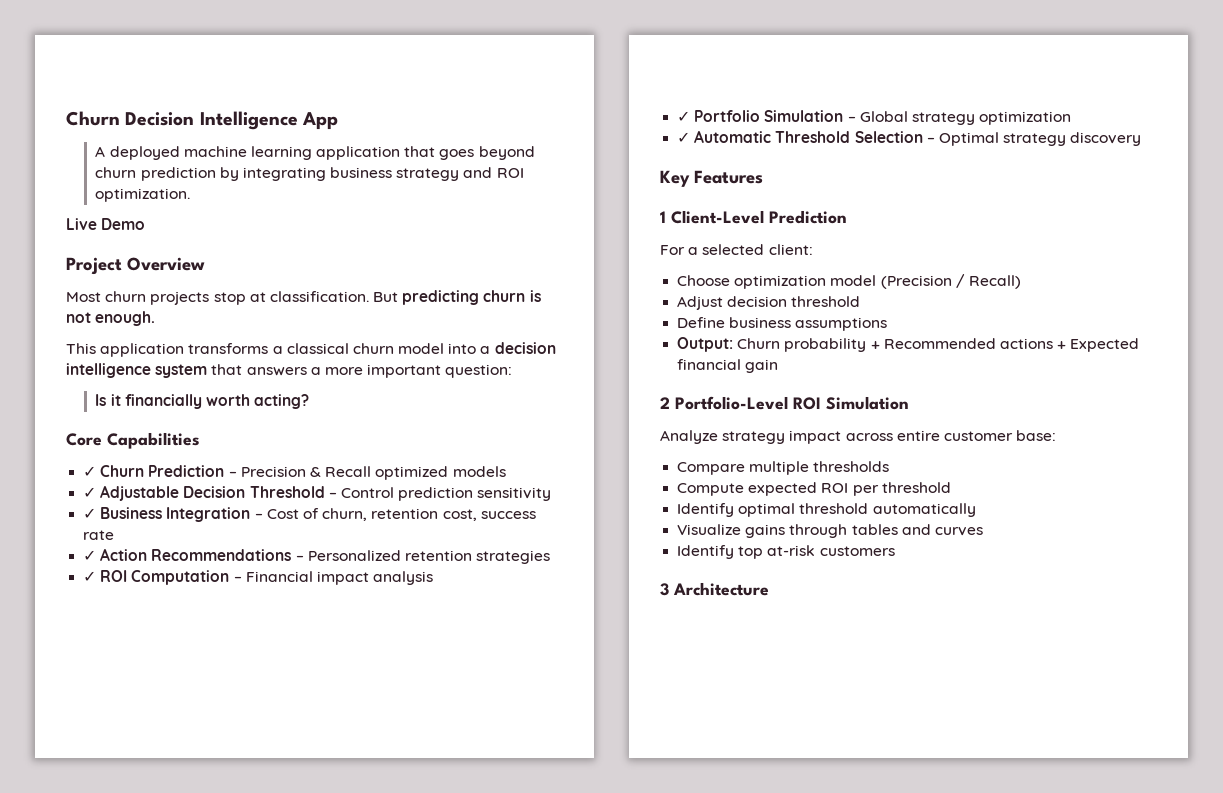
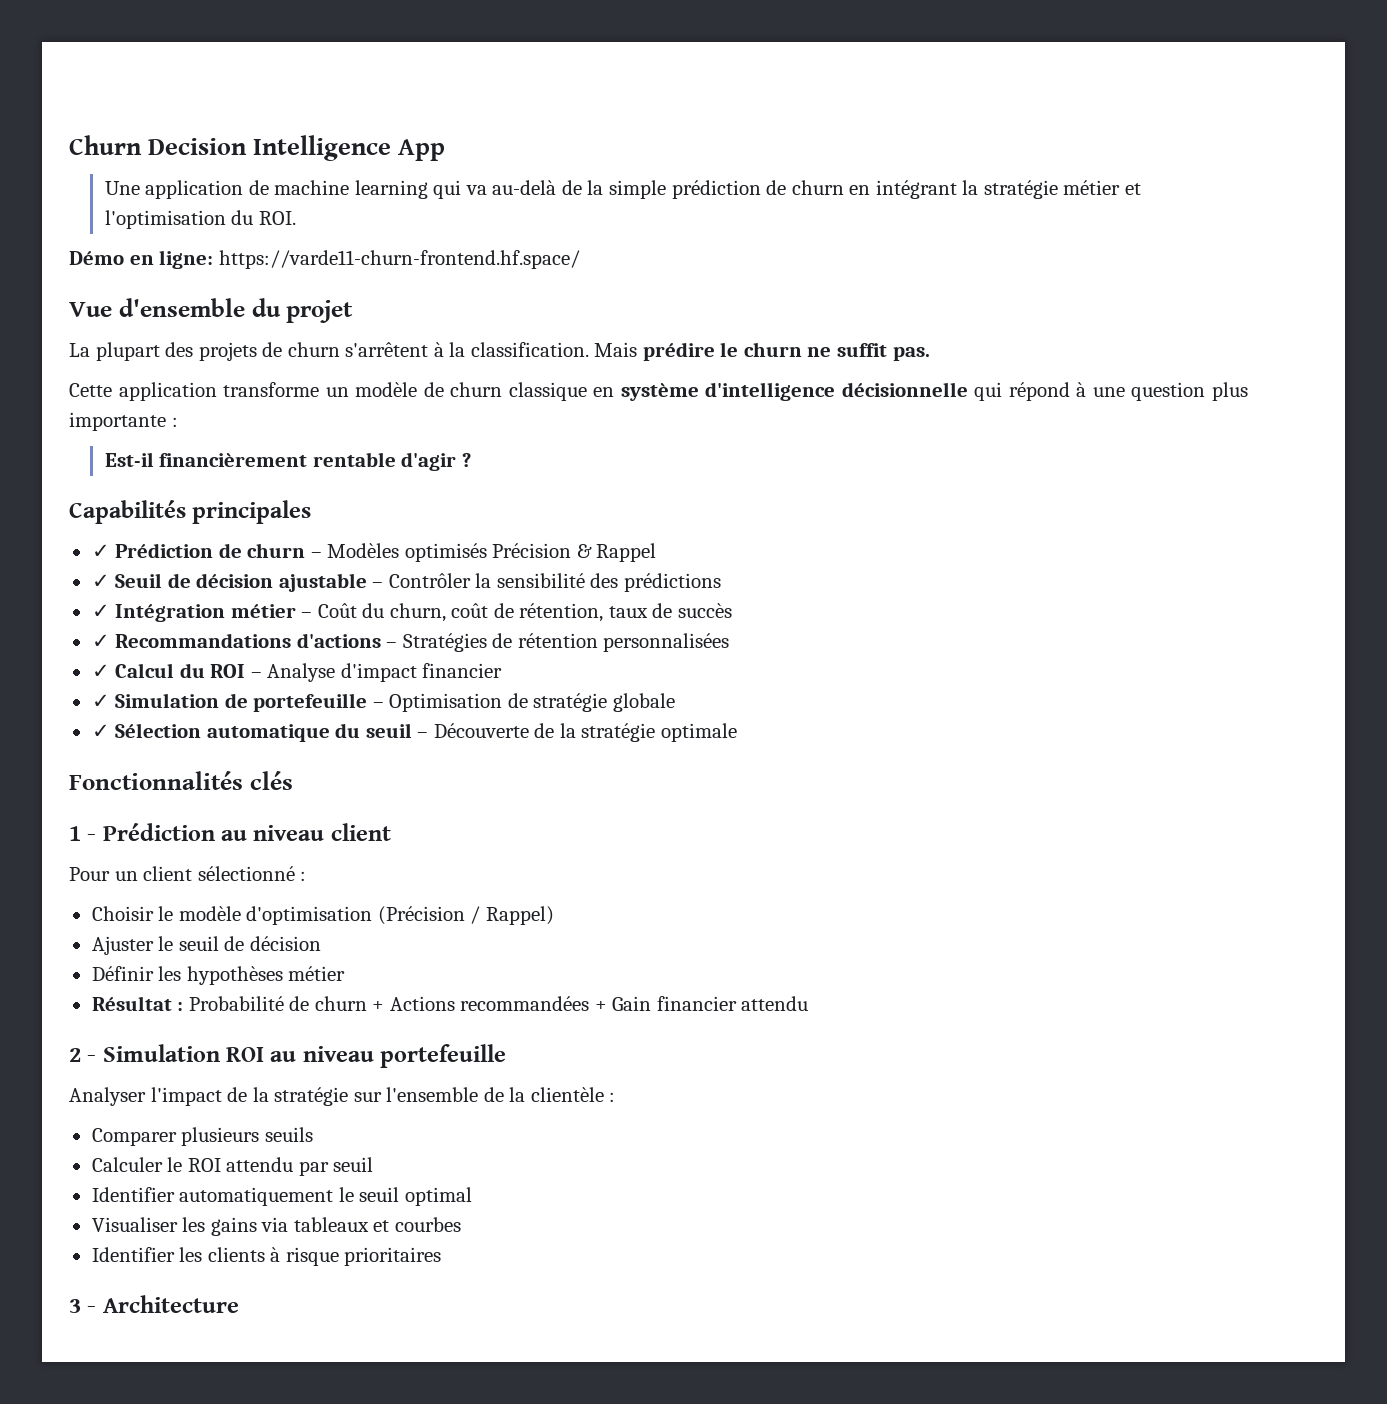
- A deployed machine learning application that goes beyond churn prediction by integrating business strategy and ROI optimization.
- Live Demo
- Project Overview
- Most churn projects stop at classification. But predicting churn is not enough.
- This application transforms a classical churn model into a decision intelligence system that answers a more important question:
- Is it financially worth acting?
- Core Capabilities
- ✓ Churn Prediction – Precision & Recall optimized models
- ✓ Adjustable Decision Threshold – Control prediction sensitivity
- ✓ Business Integration – Cost of churn, retention cost, success rate
- ✓ Action Recommendations – Personalized retention strategies
- ✓ ROI Computation – Financial impact analysis
- ✓ Portfolio Simulation – Global strategy optimization
- ✓ Automatic Threshold Selection – Optimal strategy discovery
- Key Features
- 1 Client-Level Prediction
- For a selected client:
- Choose optimization model (Precision / Recall)
- Adjust decision threshold
- Define business assumptions
- Output: Churn probability + Recommended actions + Expected financial gain
- 2 Portfolio-Level ROI Simulation
- Analyze strategy impact across entire customer base:
- Compare multiple thresholds
- Compute expected ROI per threshold
- Identify optimal threshold automatically
- Visualize gains through tables and curves
- Identify top at-risk customers
+ Une application de machine learning qui va au-delà de la simple prédiction de churn en intégrant la stratégie métier et l'optimisation du ROI.
+ Démo en ligne: https://varde11-churn-frontend.hf.space/
+ Vue d'ensemble du projet
+ La plupart des projets de churn s'arrêtent à la classification. Mais prédire le churn ne suffit pas.
+ Cette application transforme un modèle de churn classique en système d'intelligence décisionnelle qui répond à une question plus importante :
+ Est-il financièrement rentable d'agir ?
+ Capabilités principales
+ ✓ Prédiction de churn – Modèles optimisés Précision & Rappel
+ ✓ Seuil de décision ajustable – Contrôler la sensibilité des prédictions
+ ✓ Intégration métier – Coût du churn, coût de rétention, taux de succès
+ ✓ Recommandations d'actions – Stratégies de rétention personnalisées
+ ✓ Calcul du ROI – Analyse d'impact financier
+ ✓ Simulation de portefeuille – Optimisation de stratégie globale
+ ✓ Sélection automatique du seuil – Découverte de la stratégie optimale
+ Fonctionnalités clés
+ 1 - Prédiction au niveau client
+ Pour un client sélectionné :
+ Choisir le modèle d'optimisation (Précision / Rappel)
+ Ajuster le seuil de décision
+ Définir les hypothèses métier
+ Résultat : Probabilité de churn + Actions recommandées + Gain financier attendu
+ 2 - Simulation ROI au niveau portefeuille
+ Analyser l'impact de la stratégie sur l'ensemble de la clientèle :
+ Comparer plusieurs seuils
+ Calculer le ROI attendu par seuil
+ Identifier automatiquement le seuil optimal
+ Visualiser les gains via tableaux et courbes
+ Identifier les clients à risque prioritaires
- 3 Architecture
+ 3 - Architecture

